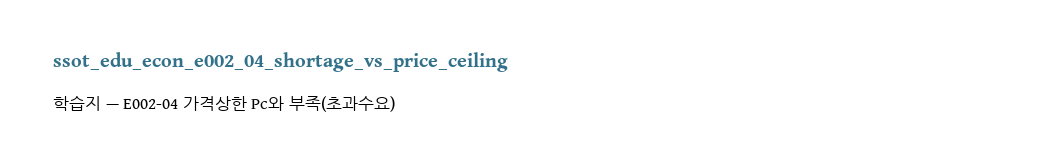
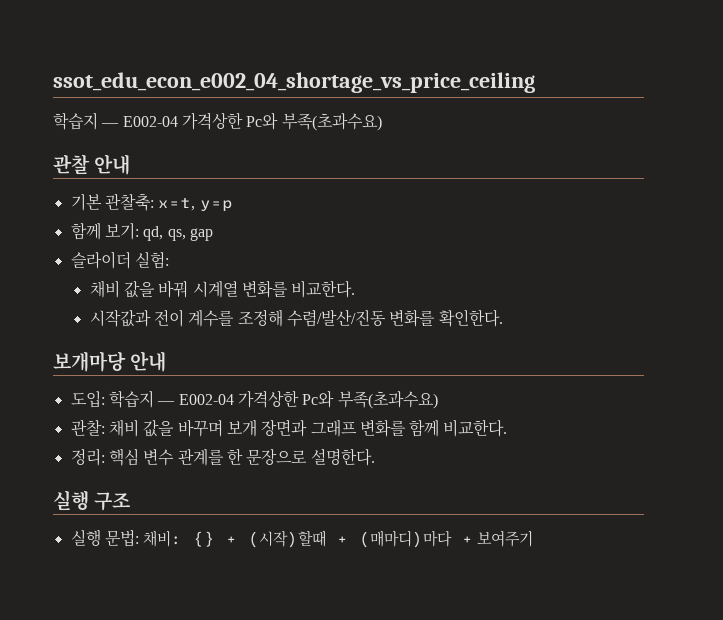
+ 관찰 안내
+ 기본 관찰축: x=t, y=p
+ 함께 보기: qd, qs, gap
+ 슬라이더 실험:
+ 채비 값을 바꿔 시계열 변화를 비교한다.
+ 시작값과 전이 계수를 조정해 수렴/발산/진동 변화를 확인한다.
+ 보개마당 안내
+ 도입: 학습지 — E002-04 가격상한 Pc와 부족(초과수요)
+ 관찰: 채비 값을 바꾸며 보개 장면과 그래프 변화를 함께 비교한다.
+ 정리: 핵심 변수 관계를 한 문장으로 설명한다.
+ 실행 구조
+ 실행 문법: 채비: {} + (시작)할때 + (매마디)마다 + 보여주기

